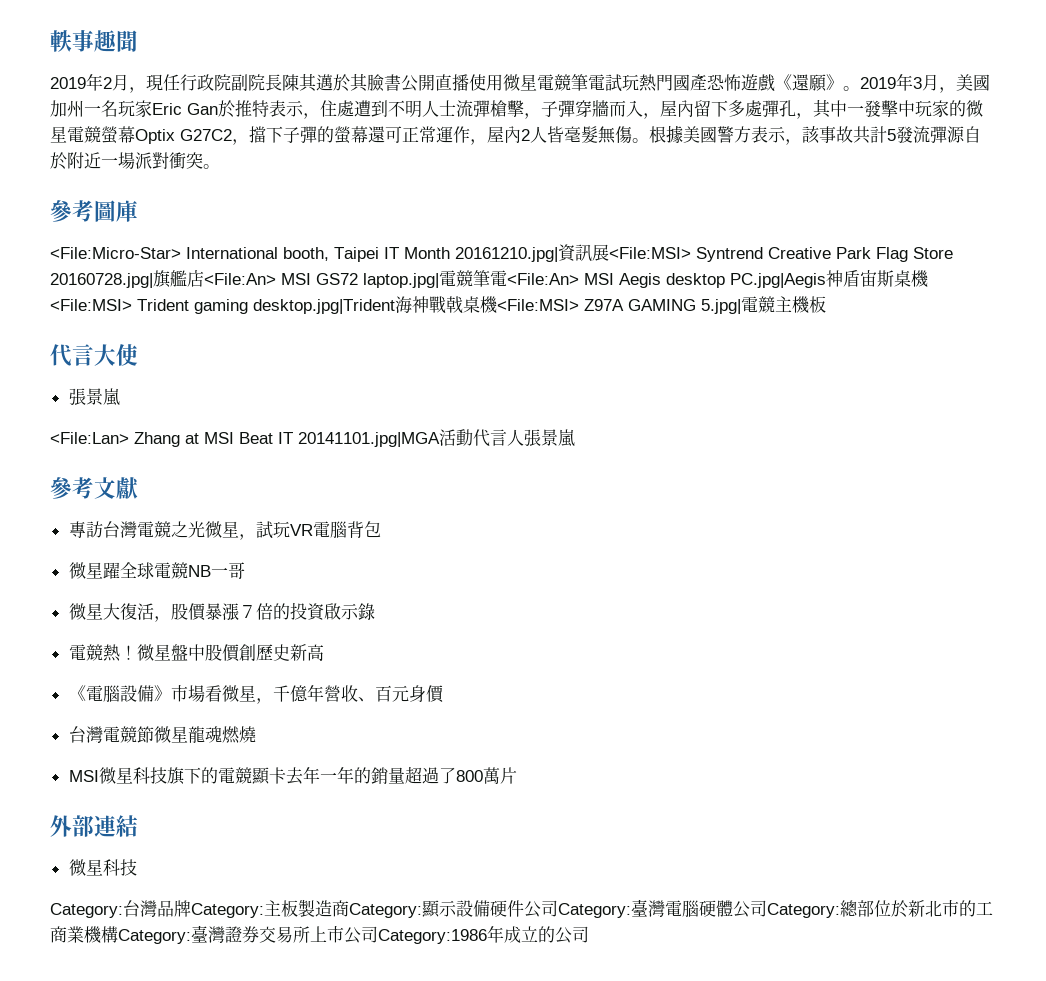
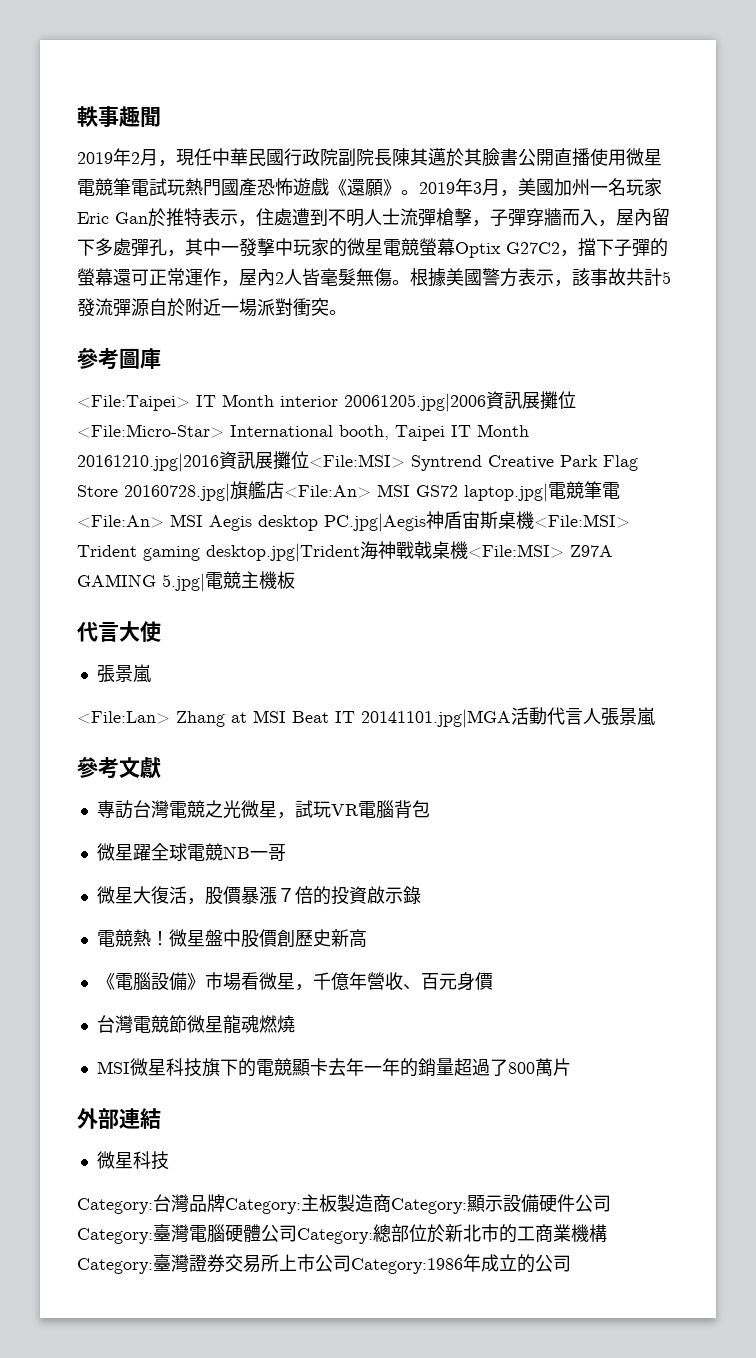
- 2019年2月，現任行政院副院長陳其邁於其臉書公開直播使用微星電競筆電試玩熱門國產恐怖遊戲《還願》。
+ 2019年2月，現任中華民國行政院副院長陳其邁於其臉書公開直播使用微星電競筆電試玩熱門國產恐怖遊戲《還願》。
- <File:Micro-Star> International booth, Taipei IT Month 20161210.jpg|資訊展<File:MSI> Syntrend Creative Park Flag Store 20160728.jpg|旗艦店<File:An> MSI GS72 laptop.jpg|電競筆電<File:An> MSI Aegis desktop PC.jpg|Aegis神盾宙斯桌機<File:MSI> Trident gaming desktop.jpg|Trident海神戰戟桌機<File:MSI> Z97A GAMING 5.jpg|電競主機板
+ <File:Taipei> IT Month interior 20061205.jpg|2006資訊展攤位<File:Micro-Star> International booth, Taipei IT Month 20161210.jpg|2016資訊展攤位<File:MSI> Syntrend Creative Park Flag Store 20160728.jpg|旗艦店<File:An> MSI GS72 laptop.jpg|電競筆電<File:An> MSI Aegis desktop PC.jpg|Aegis神盾宙斯桌機<File:MSI> Trident gaming desktop.jpg|Trident海神戰戟桌機<File:MSI> Z97A GAMING 5.jpg|電競主機板

